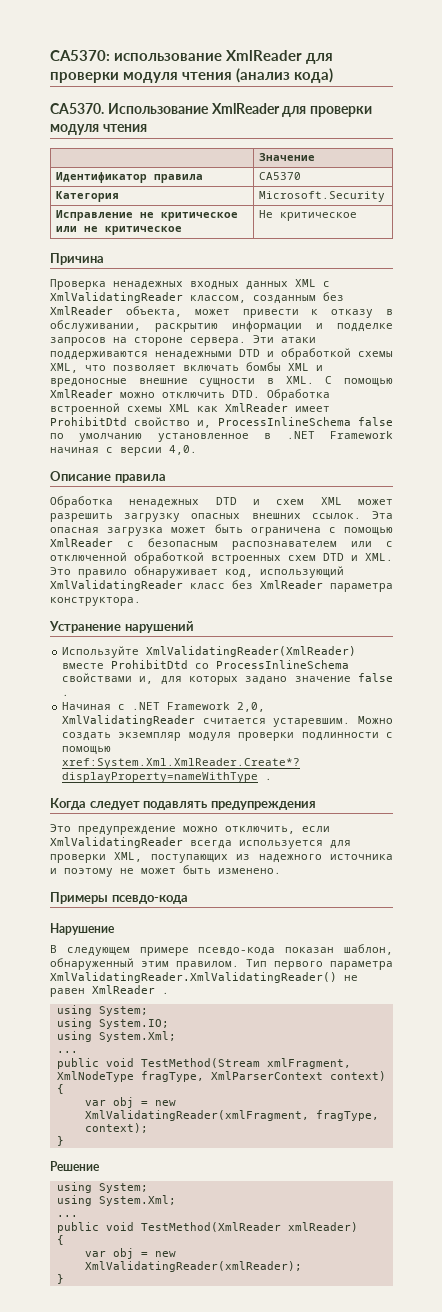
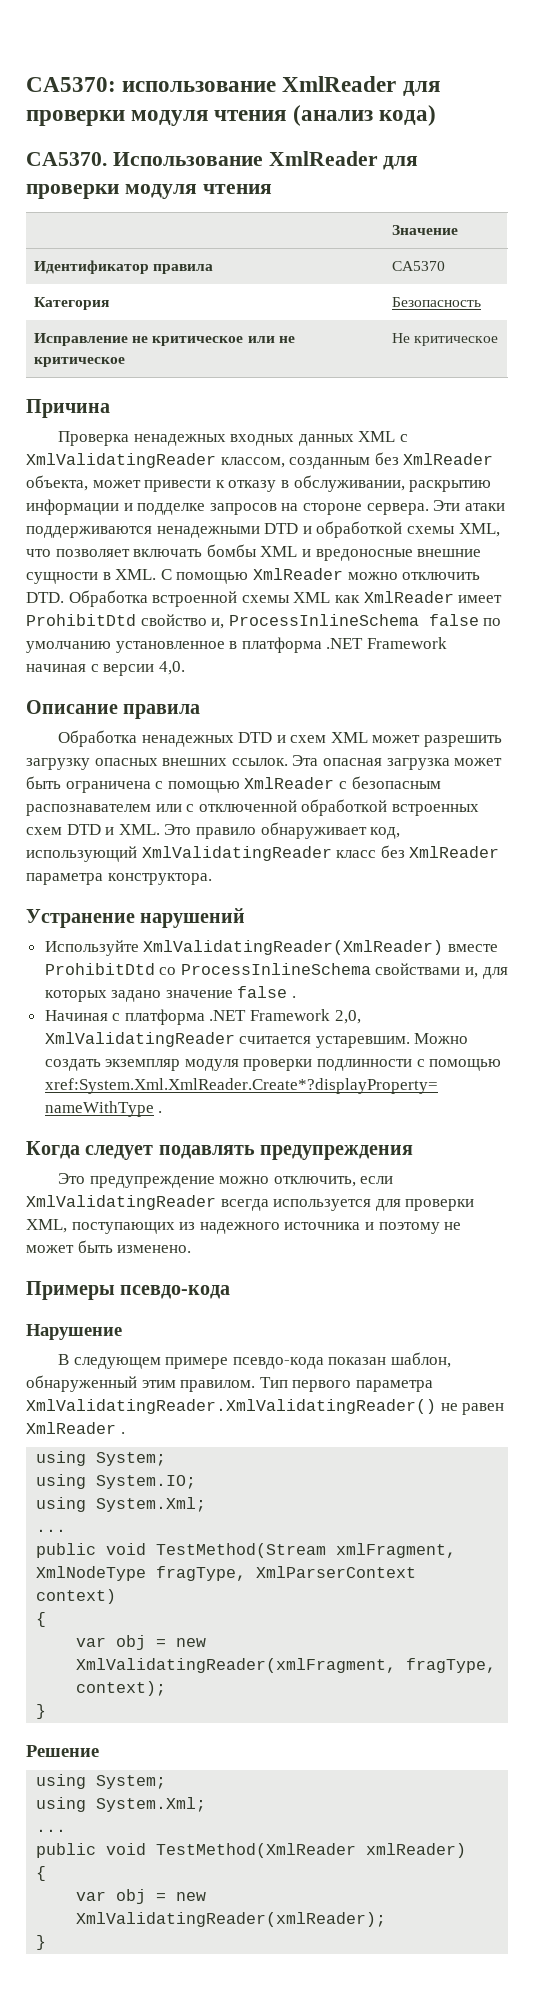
- Категория | Microsoft.Security
+ Категория | Безопасность
- Эти атаки поддерживаются ненадежными DTD и обработкой схемы XML, что позволяет включать бомбы XML и вредоносные внешние сущности в XML. С помощью XmlReader можно отключить DTD. Обработка встроенной схемы XML как XmlReader имеет ProhibitDtd свойство и, ProcessInlineSchema false по умолчанию установленное в .NET Framework начиная с версии 4,0.
+ Эти атаки поддерживаются ненадежными DTD и обработкой схемы XML, что позволяет включать бомбы XML и вредоносные внешние сущности в XML. С помощью XmlReader можно отключить DTD. Обработка встроенной схемы XML как XmlReader имеет ProhibitDtd свойство и, ProcessInlineSchema false по умолчанию установленное в платформа .NET Framework начиная с версии 4,0.
- Начиная с .NET Framework 2,0, XmlValidatingReader считается устаревшим.
+ Начиная с платформа .NET Framework 2,0, XmlValidatingReader считается устаревшим.

